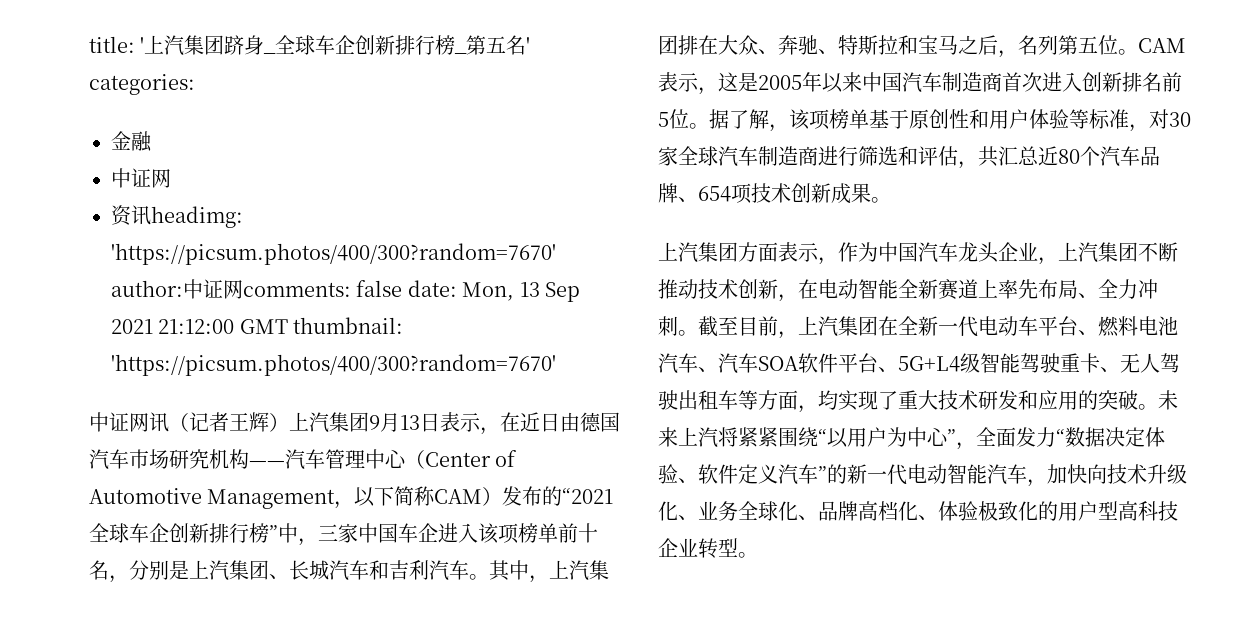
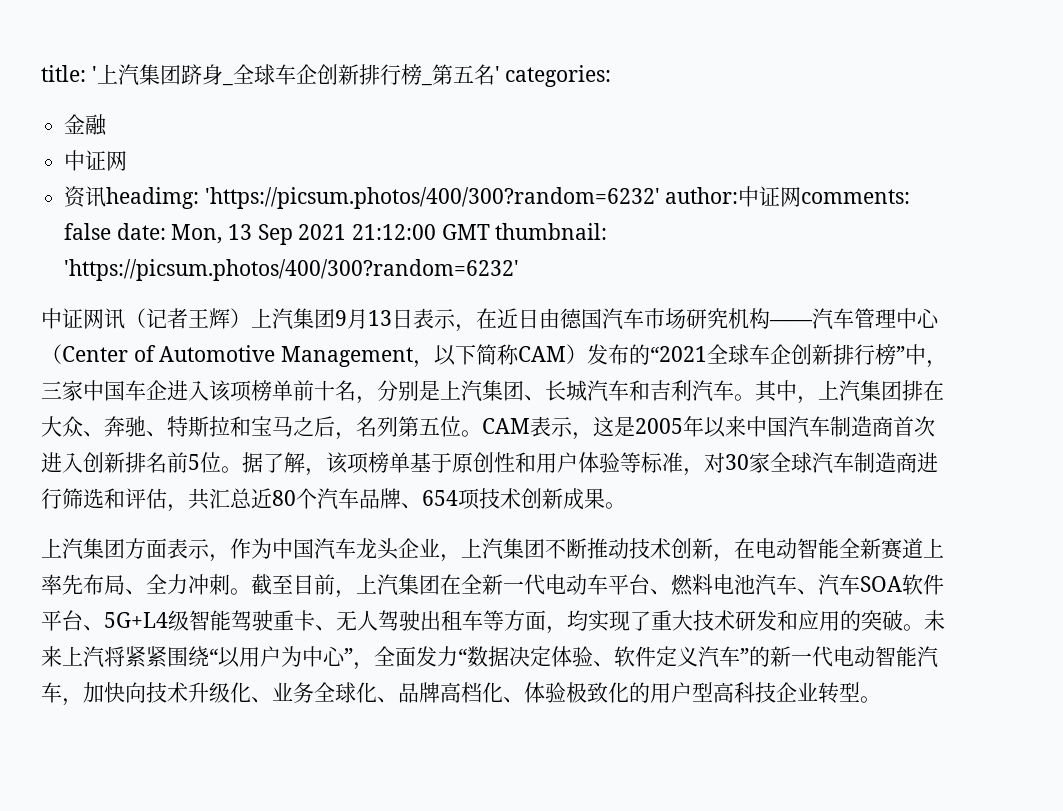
- 资讯headimg: 'https://picsum.photos/400/300?random=7670' author:中证网comments: false date: Mon, 13 Sep 2021 21:12:00 GMT thumbnail: 'https://picsum.photos/400/300?random=7670'
+ 资讯headimg: 'https://picsum.photos/400/300?random=6232' author:中证网comments: false date: Mon, 13 Sep 2021 21:12:00 GMT thumbnail: 'https://picsum.photos/400/300?random=6232'

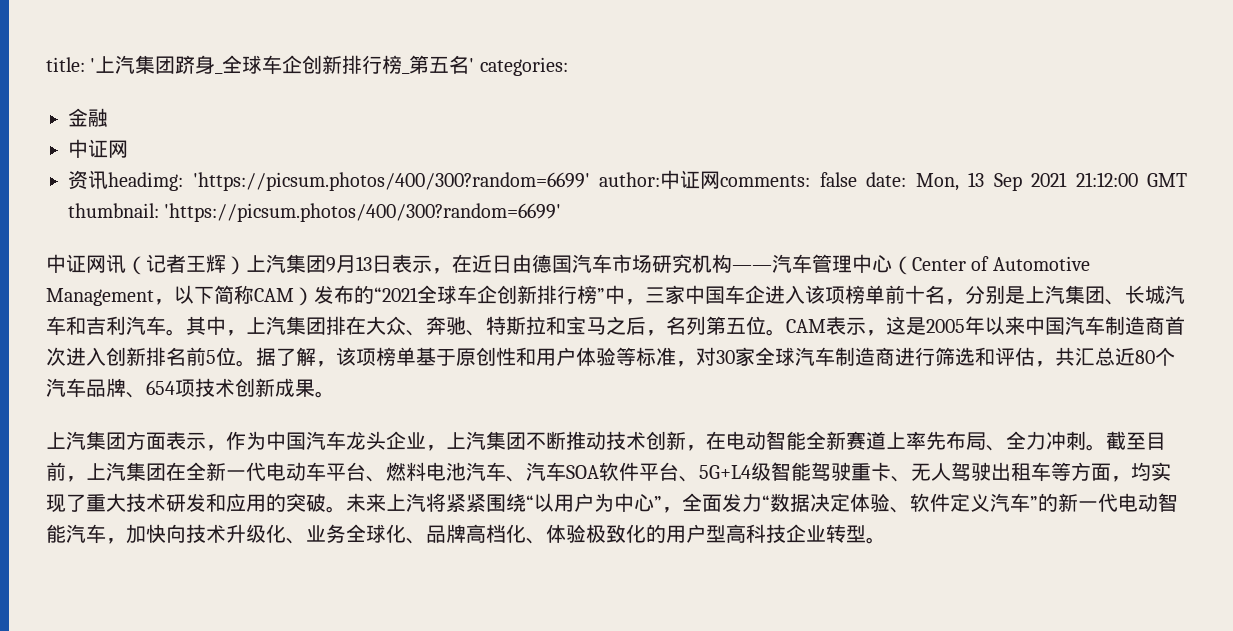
- 资讯headimg: 'https://picsum.photos/400/300?random=6232' author:中证网comments: false date: Mon, 13 Sep 2021 21:12:00 GMT thumbnail: 'https://picsum.photos/400/300?random=6232'
+ 资讯headimg: 'https://picsum.photos/400/300?random=6699' author:中证网comments: false date: Mon, 13 Sep 2021 21:12:00 GMT thumbnail: 'https://picsum.photos/400/300?random=6699'

